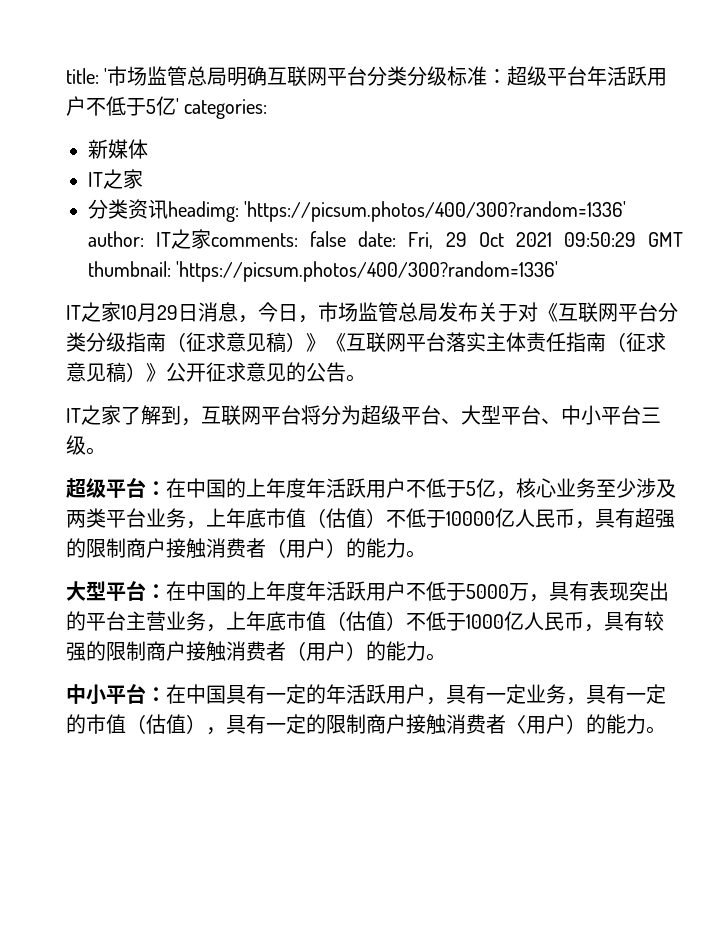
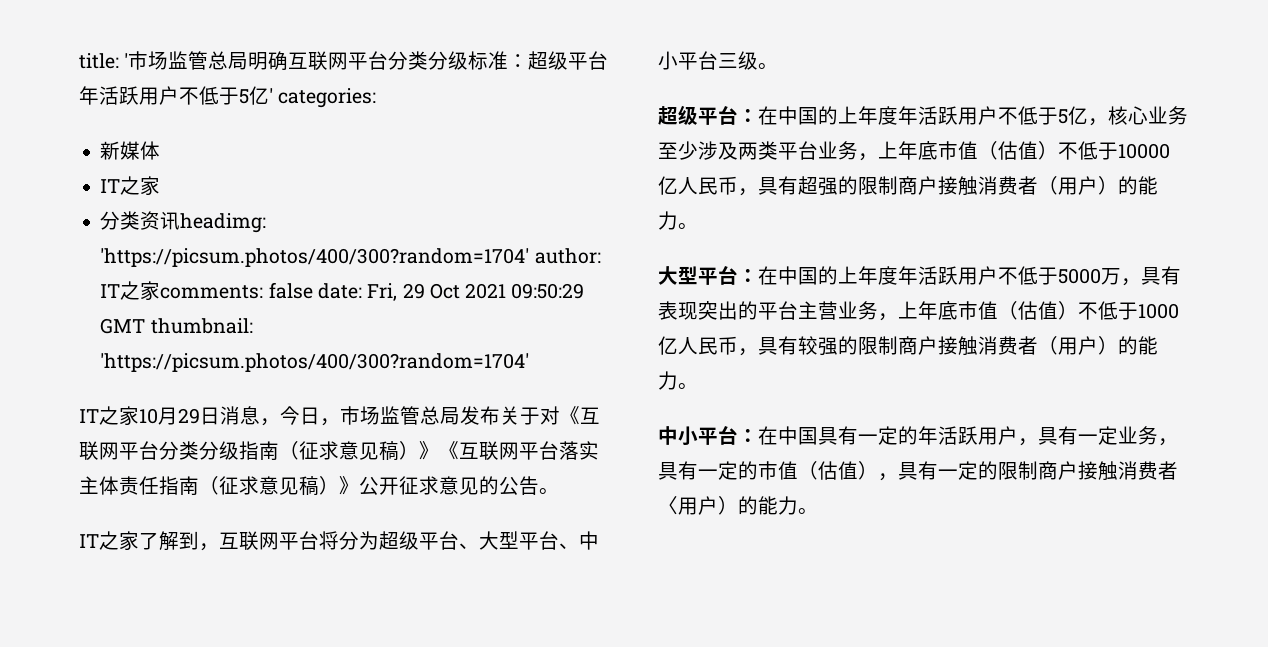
- 分类资讯headimg: 'https://picsum.photos/400/300?random=1336' author: IT之家comments: false date: Fri, 29 Oct 2021 09:50:29 GMT thumbnail: 'https://picsum.photos/400/300?random=1336'
+ 分类资讯headimg: 'https://picsum.photos/400/300?random=1704' author: IT之家comments: false date: Fri, 29 Oct 2021 09:50:29 GMT thumbnail: 'https://picsum.photos/400/300?random=1704'

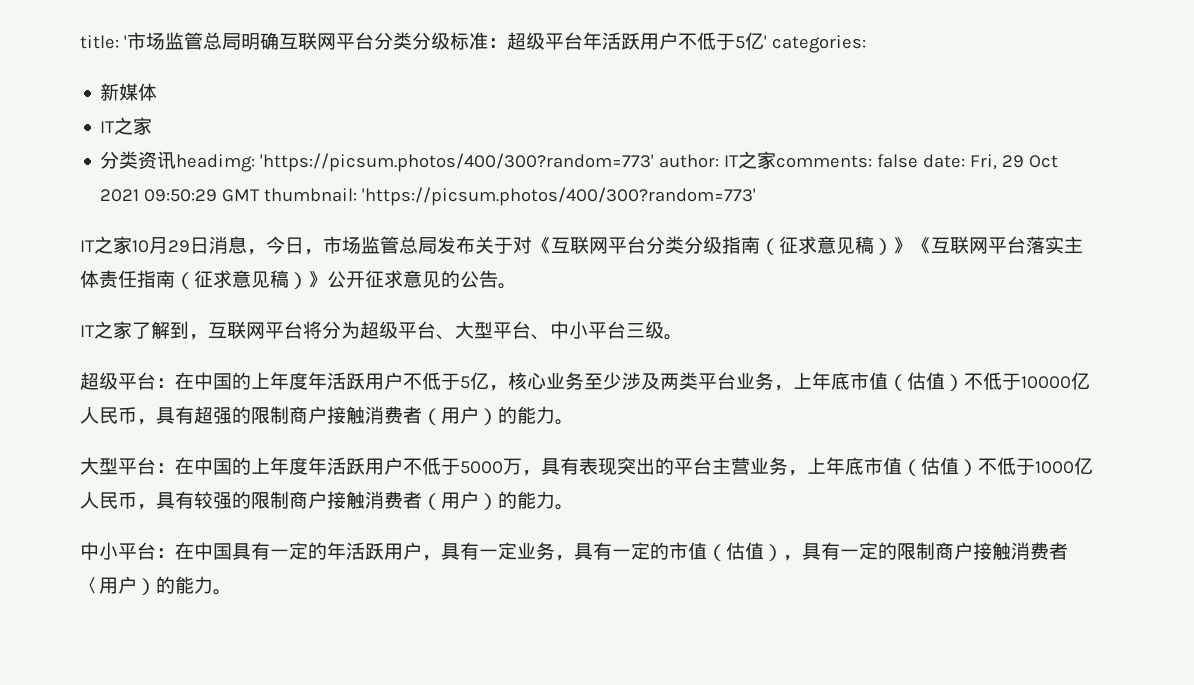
- 分类资讯headimg: 'https://picsum.photos/400/300?random=1704' author: IT之家comments: false date: Fri, 29 Oct 2021 09:50:29 GMT thumbnail: 'https://picsum.photos/400/300?random=1704'
+ 分类资讯headimg: 'https://picsum.photos/400/300?random=773' author: IT之家comments: false date: Fri, 29 Oct 2021 09:50:29 GMT thumbnail: 'https://picsum.photos/400/300?random=773'

